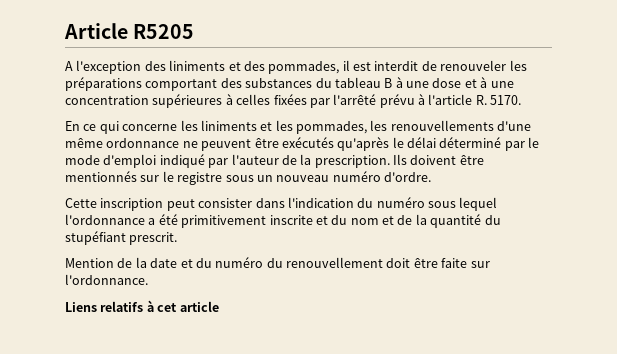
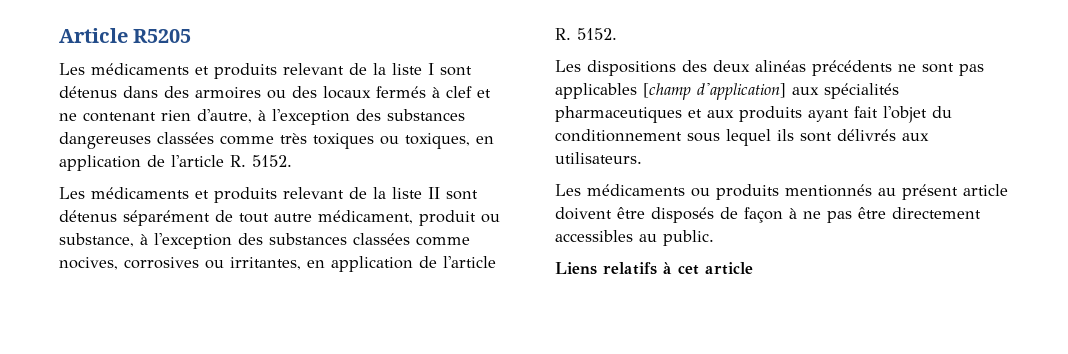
- A l'exception des liniments et des pommades, il est interdit de renouveler les préparations comportant des substances du tableau B à une dose et à une concentration supérieures à celles fixées par l'arrêté prévu à l'article R. 5170.
- En ce qui concerne les liniments et les pommades, les renouvellements d'une même ordonnance ne peuvent être exécutés qu'après le délai déterminé par le mode d'emploi indiqué par l'auteur de la prescription. Ils doivent être mentionnés sur le registre sous un nouveau numéro d'ordre.
- Cette inscription peut consister dans l'indication du numéro sous lequel l'ordonnance a été primitivement inscrite et du nom et de la quantité du stupéfiant prescrit.
- Mention de la date et du numéro du renouvellement doit être faite sur l'ordonnance.
+ Les médicaments et produits relevant de la liste I sont détenus dans des armoires ou des locaux fermés à clef et ne contenant rien d'autre, à l'exception des substances dangereuses classées comme très toxiques ou toxiques, en application de l'article R. 5152.
+ Les médicaments et produits relevant de la liste II sont détenus séparément de tout autre médicament, produit ou substance, à l'exception des substances classées comme nocives, corrosives ou irritantes, en application de l'article R. 5152.
+ Les dispositions des deux alinéas précédents ne sont pas applicables [champ d'application] aux spécialités pharmaceutiques et aux produits ayant fait l'objet du conditionnement sous lequel ils sont délivrés aux utilisateurs.
+ Les médicaments ou produits mentionnés au présent article doivent être disposés de façon à ne pas être directement accessibles au public.

